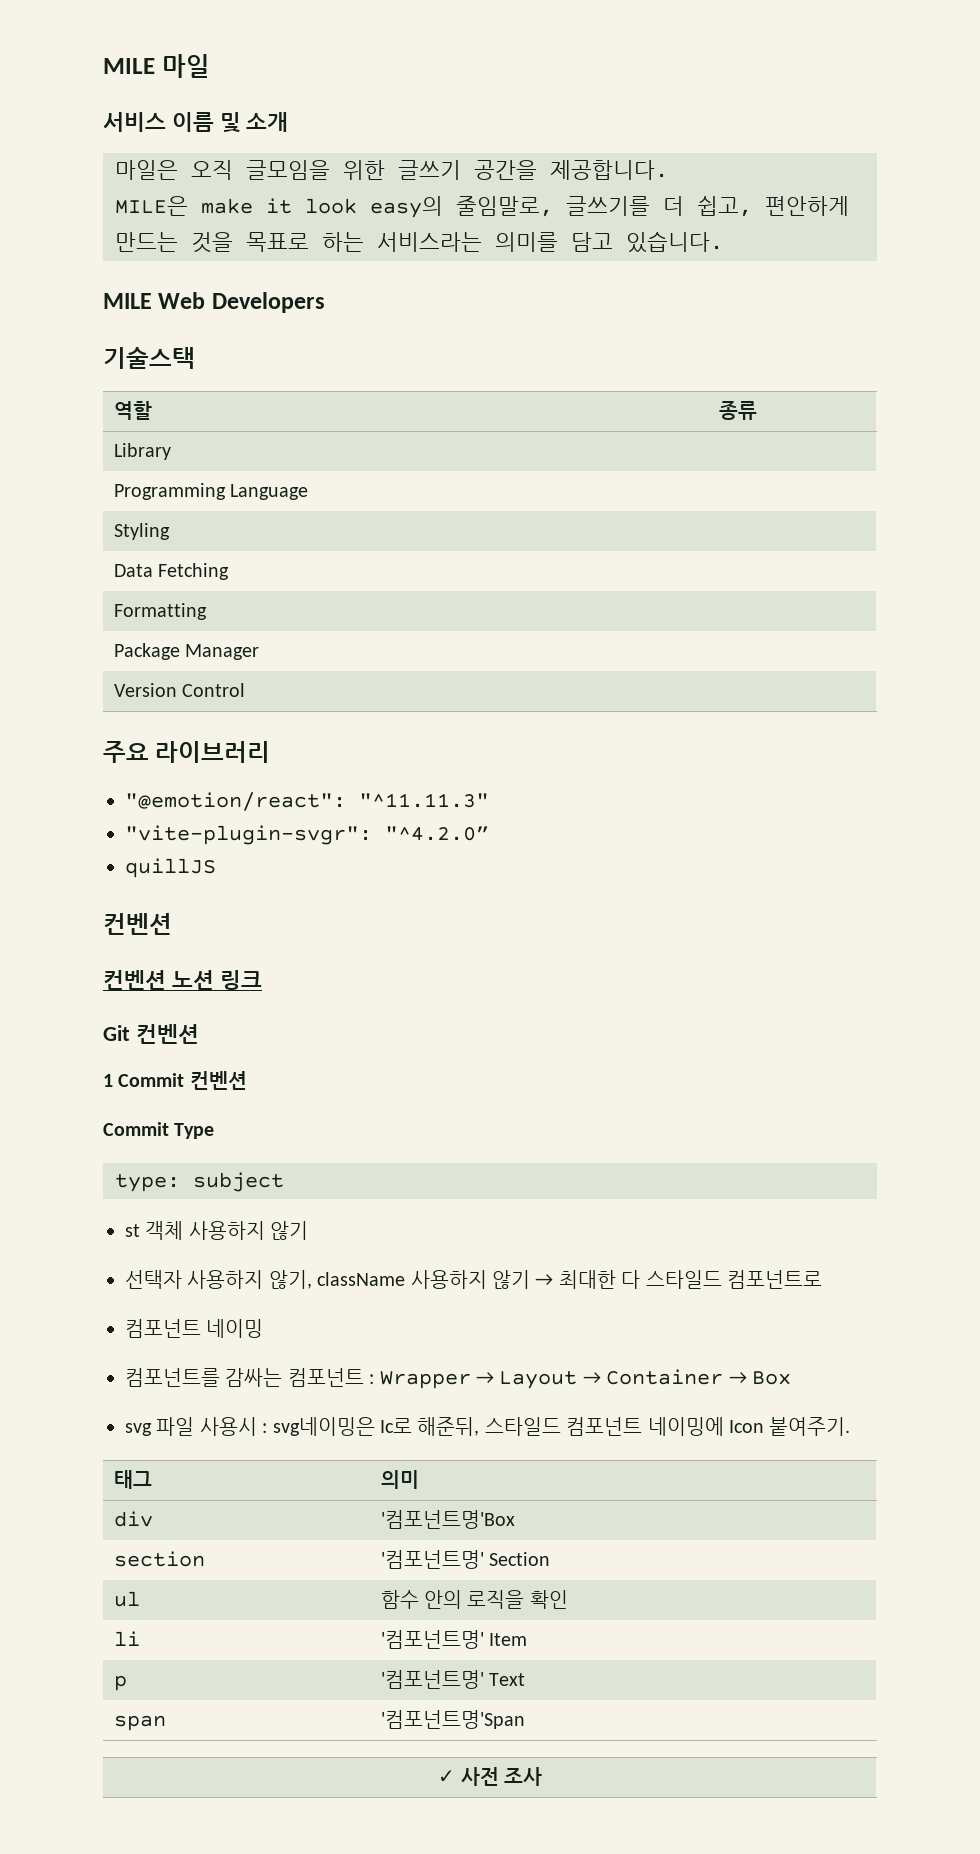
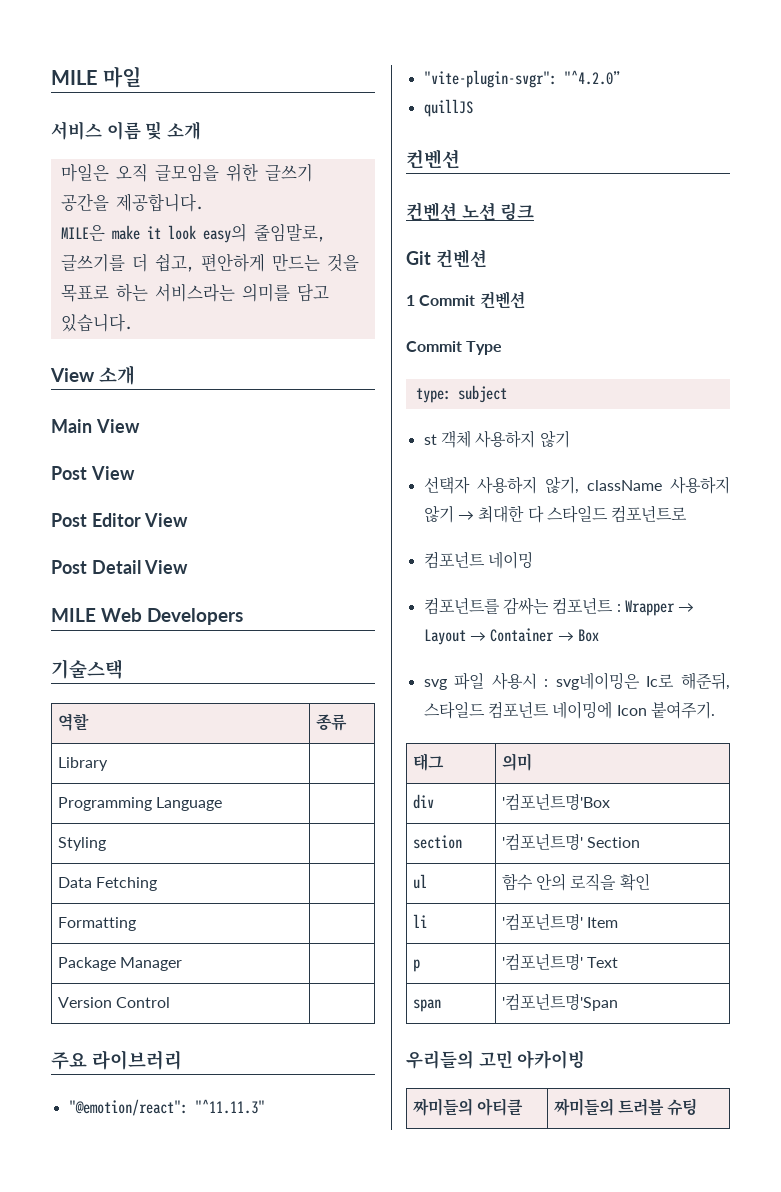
+ View 소개
+ Main View
+ Post View
+ Post Editor View
+ Post Detail View
- ✓ 사전 조사
+ 우리들의 고민 아카이빙
+ 짜미들의 아티클 | 짜미들의 트러블 슈팅

